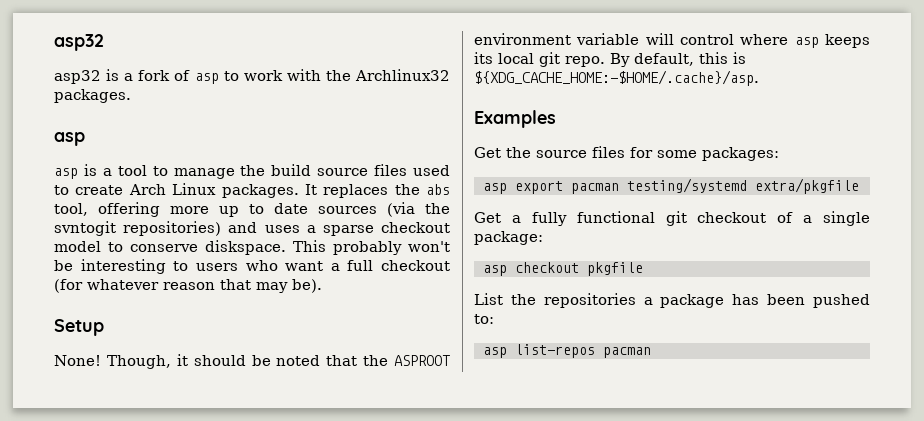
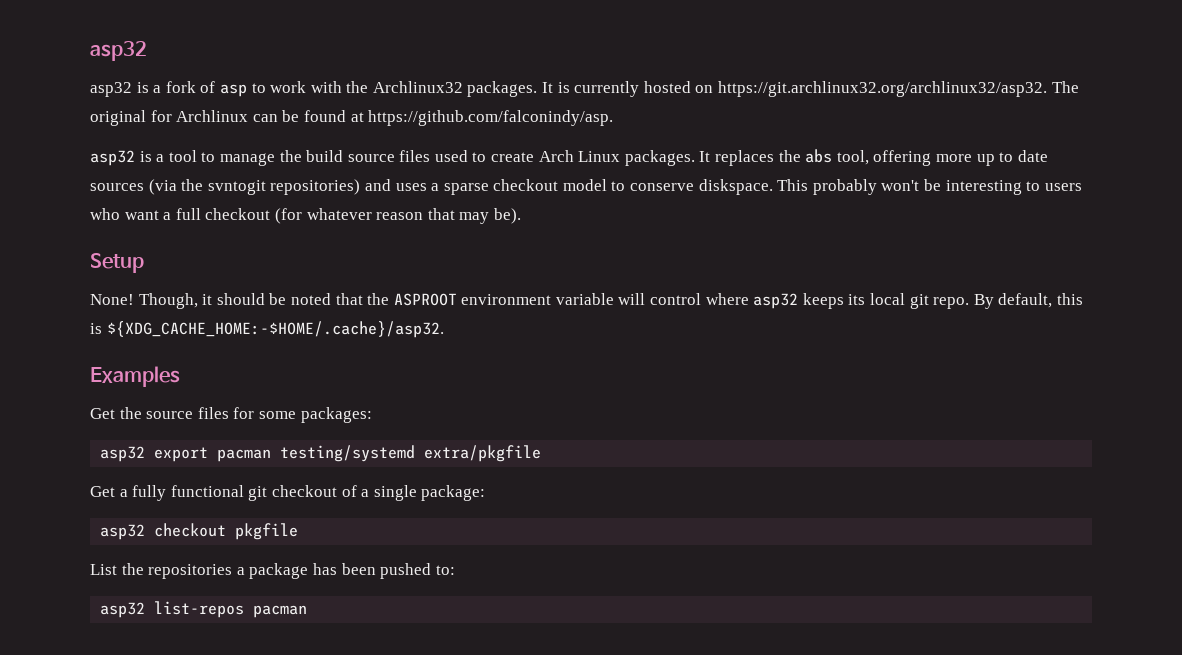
- asp32 is a fork of asp to work with the Archlinux32 packages.
- asp
- asp is a tool to manage the build source files used to create Arch Linux packages.
+ asp32 is a fork of asp to work with the Archlinux32 packages. It is currently hosted on https://git.archlinux32.org/archlinux32/asp32. The original for Archlinux can be found at https://github.com/falconindy/asp.
+ asp32 is a tool to manage the build source files used to create Arch Linux packages.
- Though, it should be noted that the ASPROOT environment variable will control where asp keeps its local git repo.
+ Though, it should be noted that the ASPROOT environment variable will control where asp32 keeps its local git repo.
- By default, this is ${XDG_CACHE_HOME:-$HOME/.cache}/asp.
+ By default, this is ${XDG_CACHE_HOME:-$HOME/.cache}/asp32.
- asp export pacman testing/systemd extra/pkgfile
+ asp32 export pacman testing/systemd extra/pkgfile
- asp checkout pkgfile
+ asp32 checkout pkgfile
- asp list-repos pacman
+ asp32 list-repos pacman

